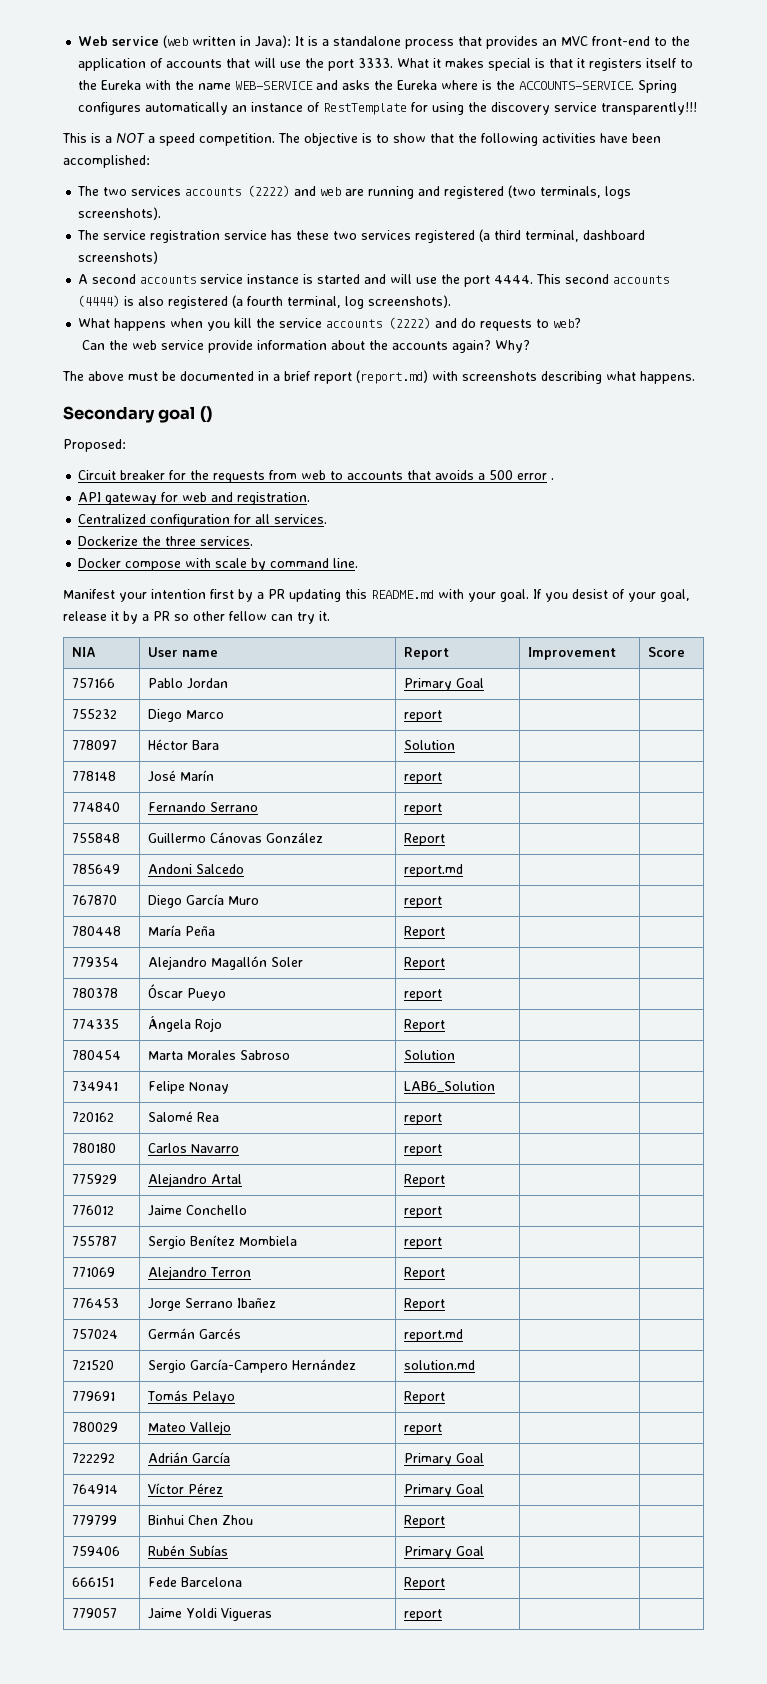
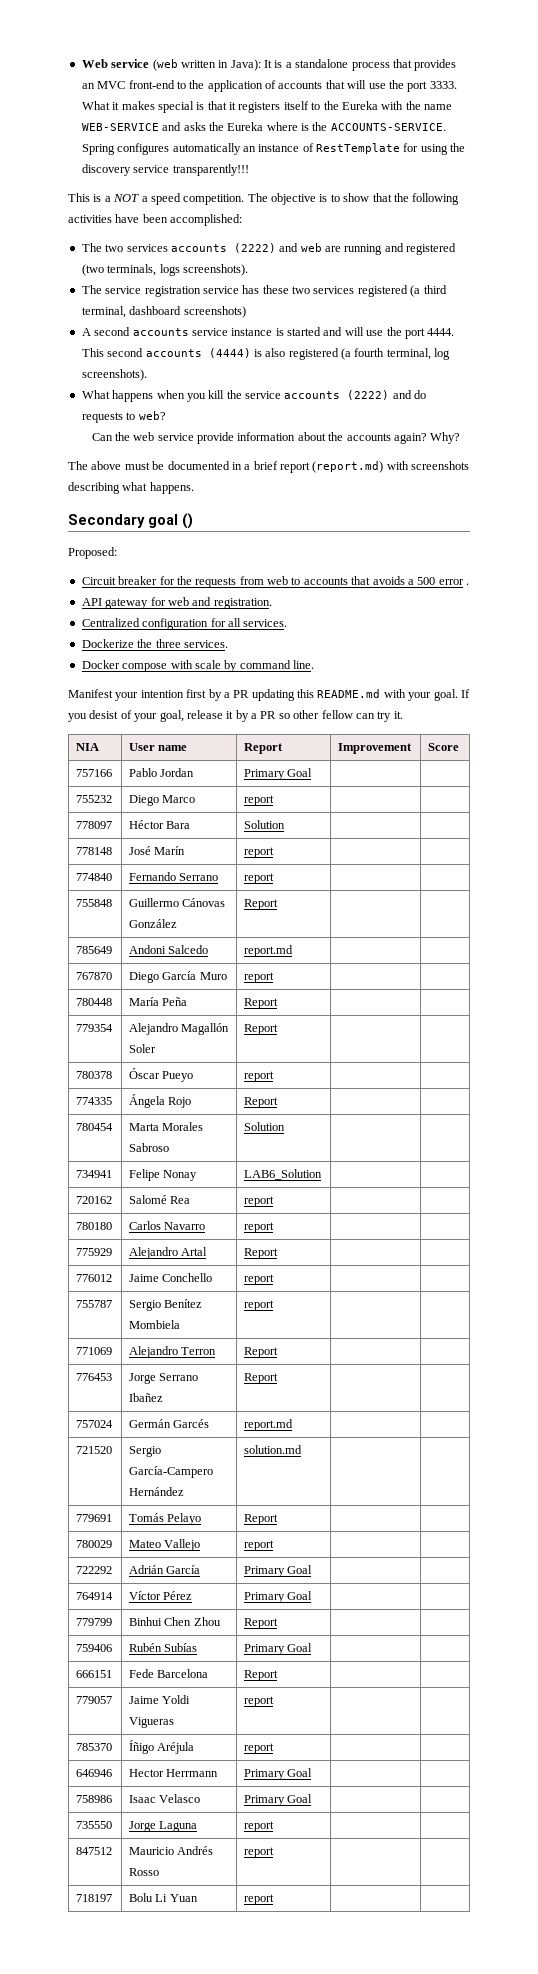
+ 785370 | Íñigo Aréjula | report | |
+ 646946 | Hector Herrmann | Primary Goal | |
+ 758986 | Isaac Velasco | Primary Goal | |
+ 735550 | Jorge Laguna | report | |
+ 847512 | Mauricio Andrés Rosso | report | |
+ 718197 | Bolu Li Yuan | report | |

